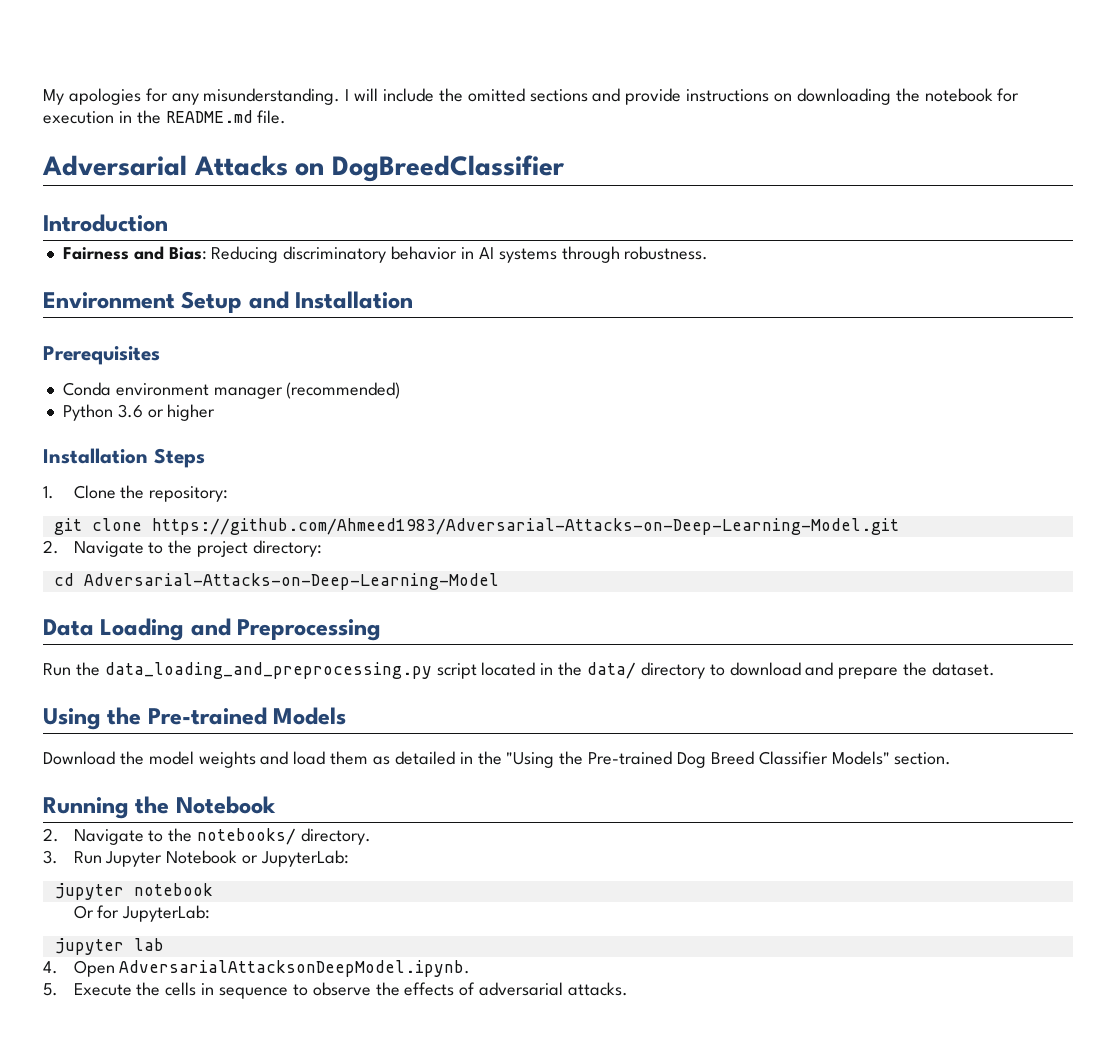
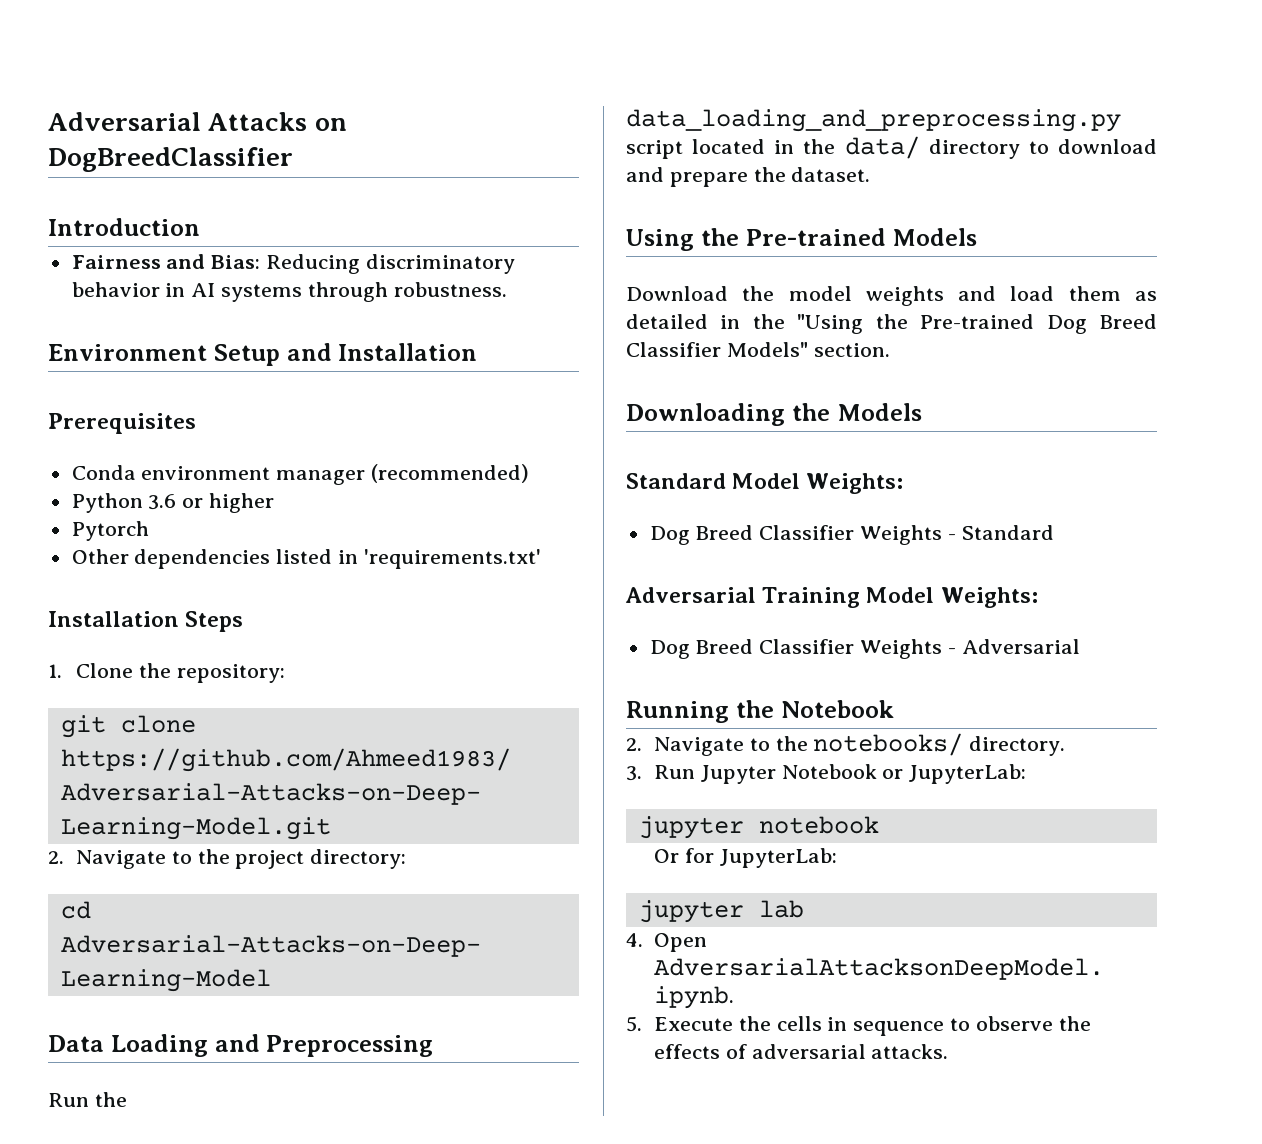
- My apologies for any misunderstanding. I will include the omitted sections and provide instructions on downloading the notebook for execution in the README.md file.
+ Pytorch
+ Other dependencies listed in 'requirements.txt'
+ Downloading the Models
+ Standard Model Weights:
+ Dog Breed Classifier Weights - Standard
+ Adversarial Training Model Weights:
+ Dog Breed Classifier Weights - Adversarial

